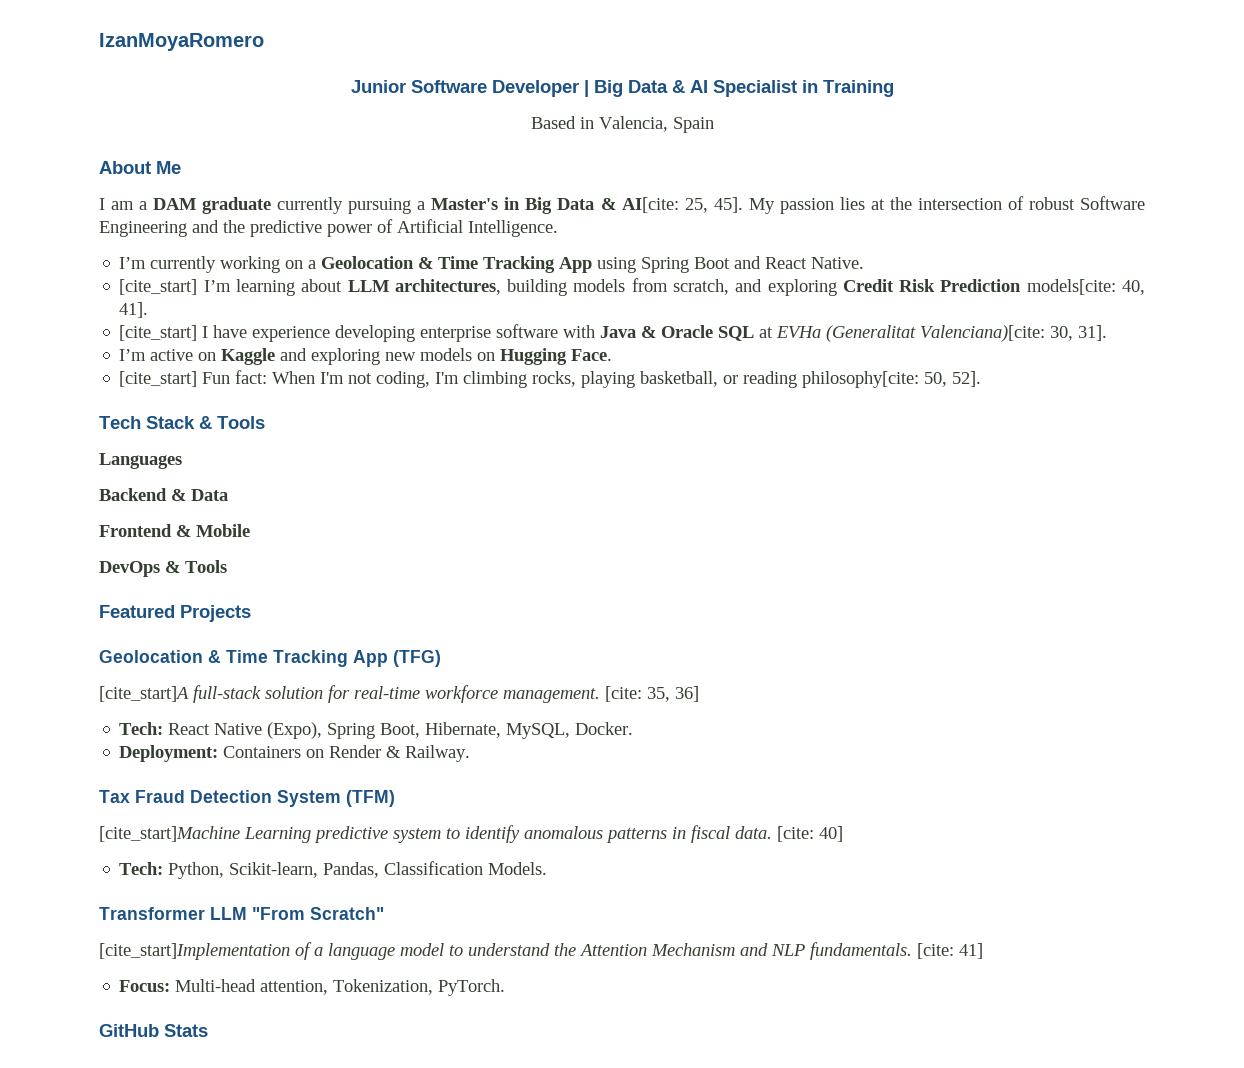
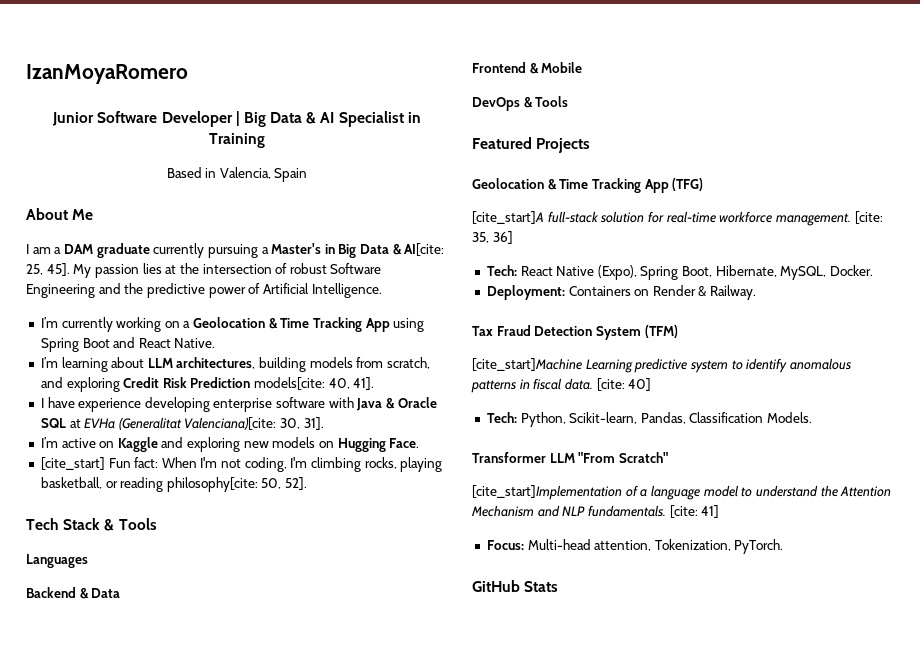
- [cite_start] I’m learning about LLM architectures, building models from scratch, and exploring Credit Risk Prediction models[cite: 40, 41].
+ I’m learning about LLM architectures, building models from scratch, and exploring Credit Risk Prediction models[cite: 40, 41].
- [cite_start] I have experience developing enterprise software with Java & Oracle SQL at EVHa (Generalitat Valenciana)[cite: 30, 31].
+ I have experience developing enterprise software with Java & Oracle SQL at EVHa (Generalitat Valenciana)[cite: 30, 31].

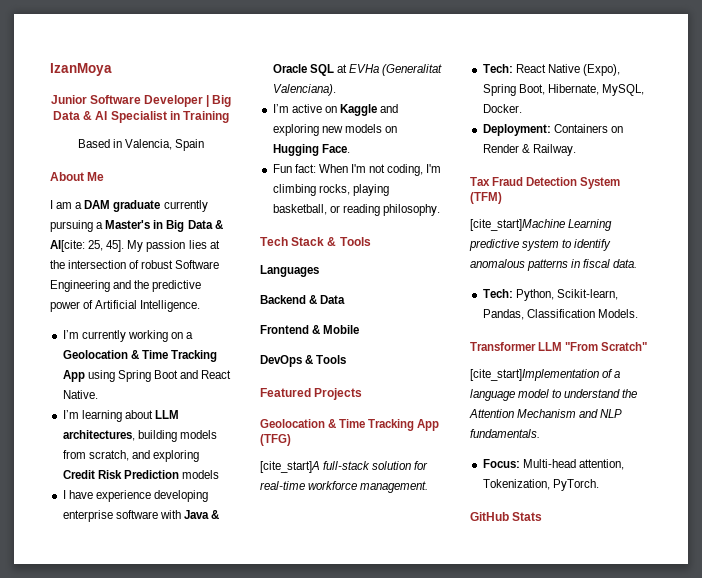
- IzanMoyaRomero
+ IzanMoya
- I’m learning about LLM architectures, building models from scratch, and exploring Credit Risk Prediction models[cite: 40, 41].
+ I’m learning about LLM architectures, building models from scratch, and exploring Credit Risk Prediction models
- I have experience developing enterprise software with Java & Oracle SQL at EVHa (Generalitat Valenciana)[cite: 30, 31].
+ I have experience developing enterprise software with Java & Oracle SQL at EVHa (Generalitat Valenciana).
- [cite_start] Fun fact: When I'm not coding, I'm climbing rocks, playing basketball, or reading philosophy[cite: 50, 52].
+ Fun fact: When I'm not coding, I'm climbing rocks, playing basketball, or reading philosophy.
- [cite: 35, 36]
- [cite: 40]
- [cite: 41]

